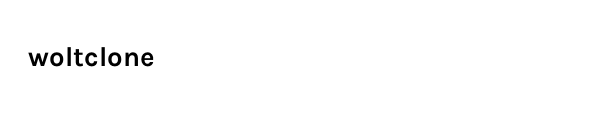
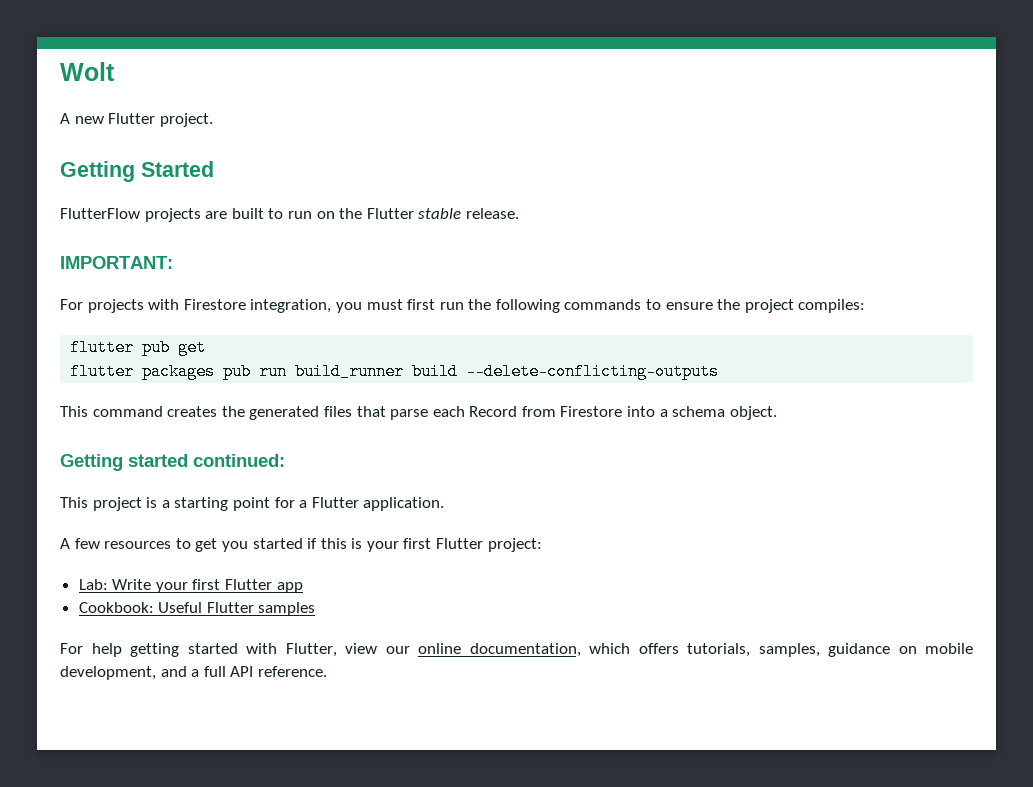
- woltclone
+ Wolt
+ A new Flutter project.
+ Getting Started
+ FlutterFlow projects are built to run on the Flutter stable release.
+ IMPORTANT:
+ For projects with Firestore integration, you must first run the following commands to ensure the project compiles:
+ flutter pub get
+ flutter packages pub run build_runner build --delete-conflicting-outputs
+ This command creates the generated files that parse each Record from Firestore into a schema object.
+ Getting started continued:
+ This project is a starting point for a Flutter application.
+ A few resources to get you started if this is your first Flutter project:
+ Lab: Write your first Flutter app
+ Cookbook: Useful Flutter samples
+ For help getting started with Flutter, view our online documentation, which offers tutorials, samples, guidance on mobile development, and a full API reference.

